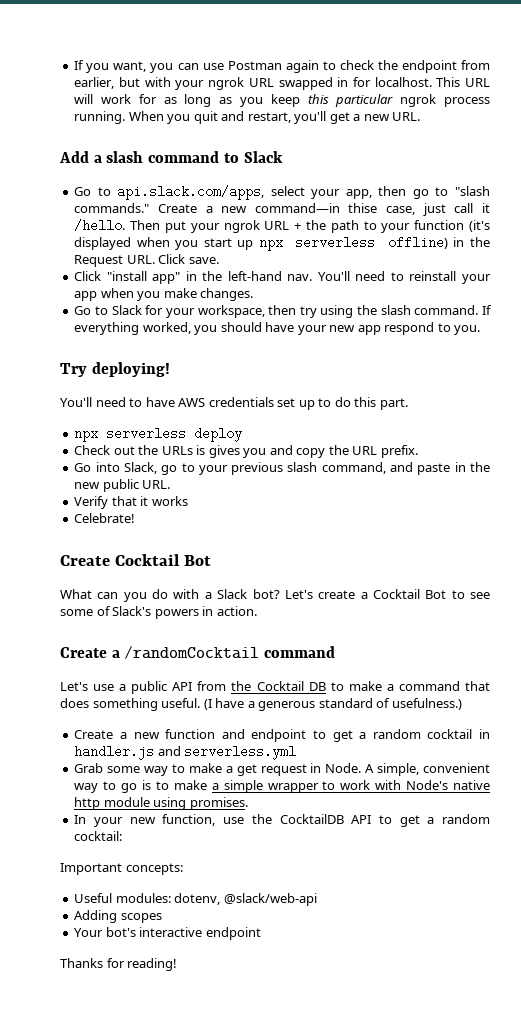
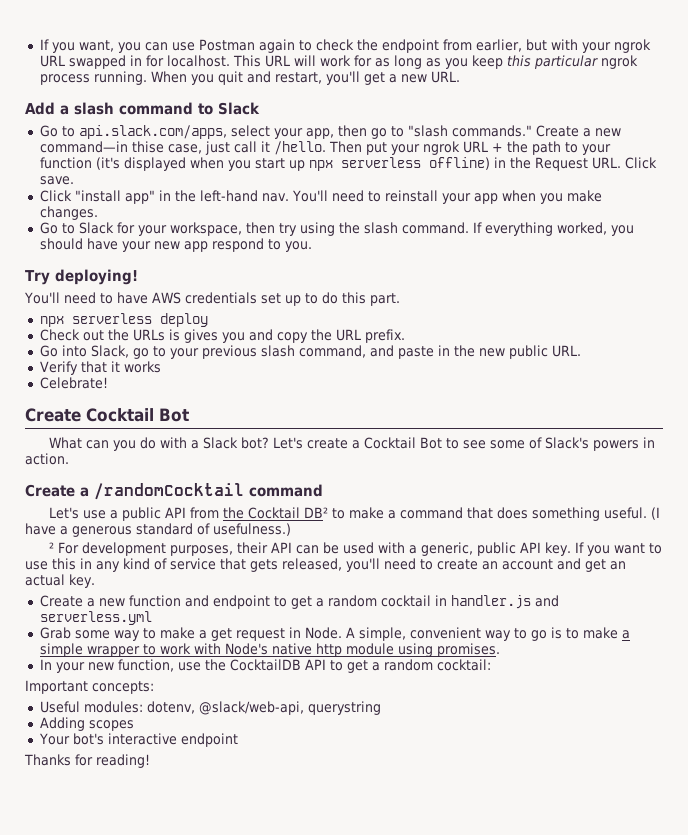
- Let's use a public API from the Cocktail DB to make a command that does something useful.
+ Let's use a public API from the Cocktail DB² to make a command that does something useful.
+ ² For development purposes, their API can be used with a generic, public API key. If you want to use this in any kind of service that gets released, you'll need to create an account and get an actual key.
- Useful modules: dotenv, @slack/web-api
+ Useful modules: dotenv, @slack/web-api, querystring

